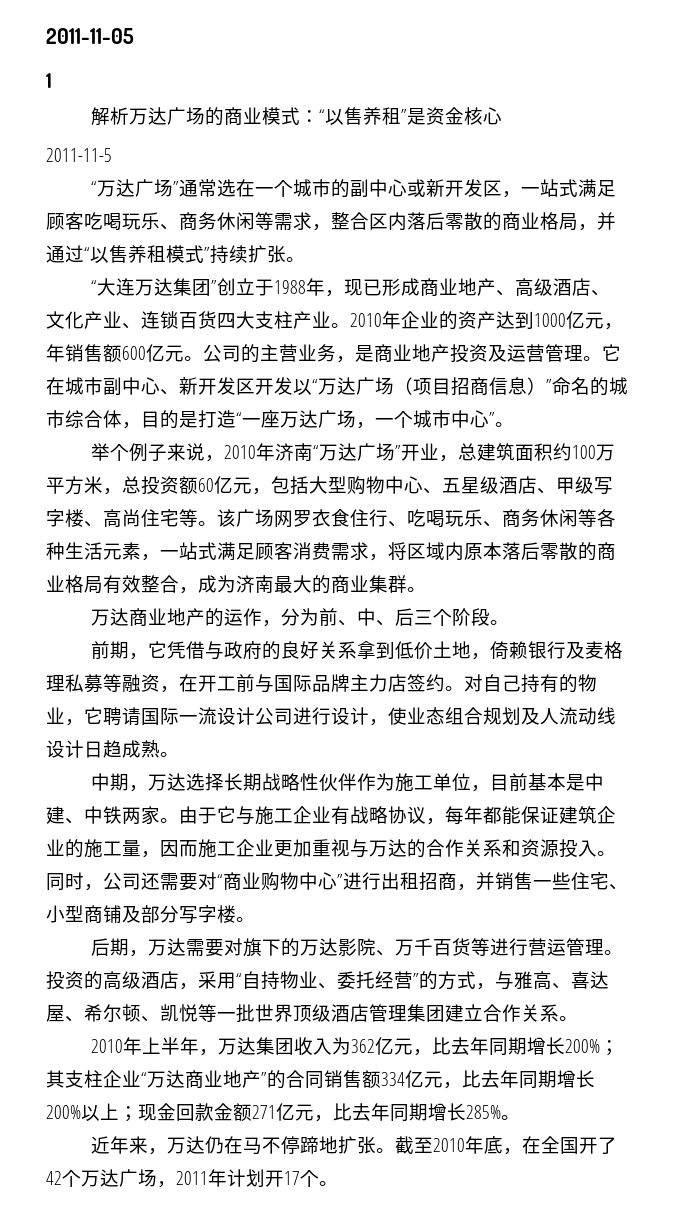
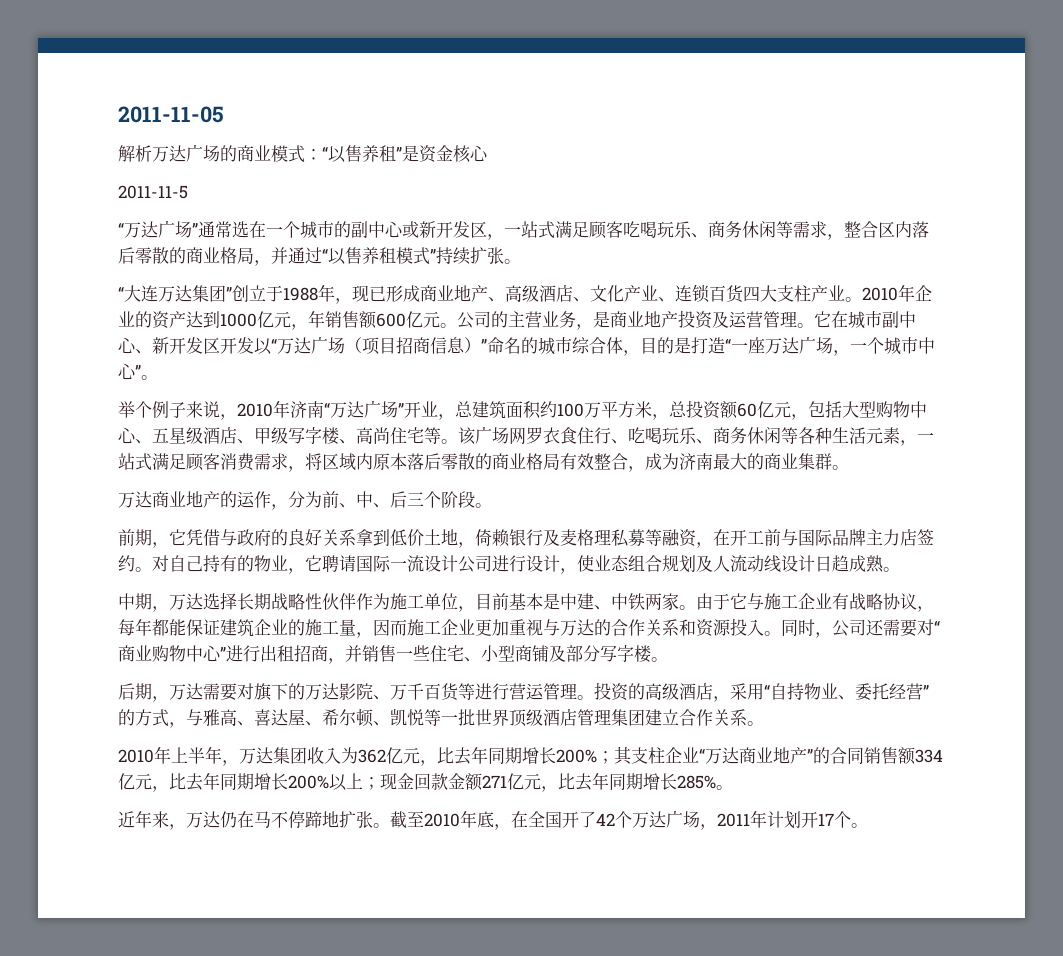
- 1

